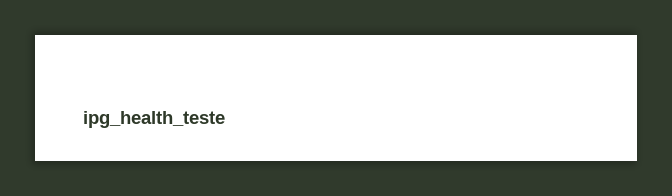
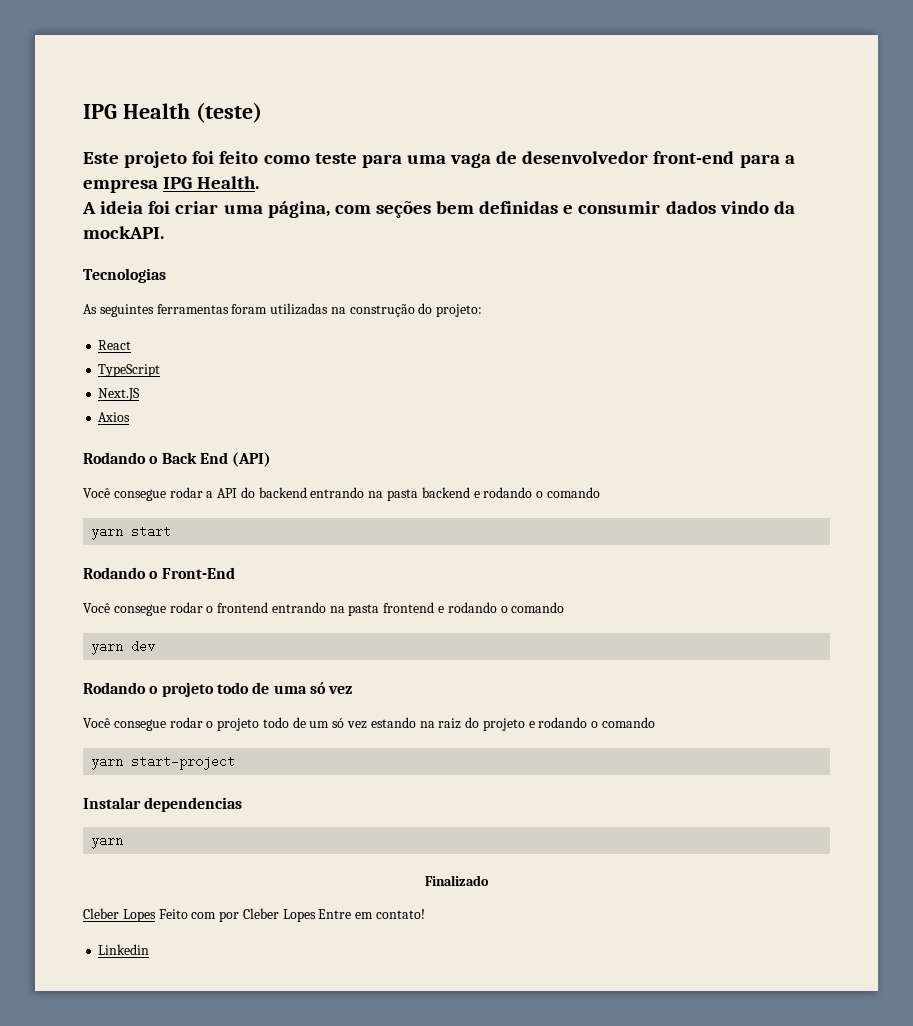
- ipg_health_teste
+ IPG Health (teste)
+ Este projeto foi feito como teste para uma vaga de desenvolvedor front-end para a empresa IPG Health.
+ A ideia foi criar uma página, com seções bem definidas e consumir dados vindo da mockAPI.
+ Tecnologias
+ As seguintes ferramentas foram utilizadas na construção do projeto:
+ React
+ TypeScript
+ Next.JS
+ Axios
+ Rodando o Back End (API)
+ Você consegue rodar a API do backend entrando na pasta backend e rodando o comando
+ yarn start
+ Rodando o Front-End
+ Você consegue rodar o frontend entrando na pasta frontend e rodando o comando
+ yarn dev
+ Rodando o projeto todo de uma só vez
+ Você consegue rodar o projeto todo de um só vez estando na raiz do projeto e rodando o comando
+ yarn start-project
+ Instalar dependencias
+ yarn
+ Finalizado
+ Cleber Lopes Feito com por Cleber Lopes Entre em contato!
+ Linkedin

